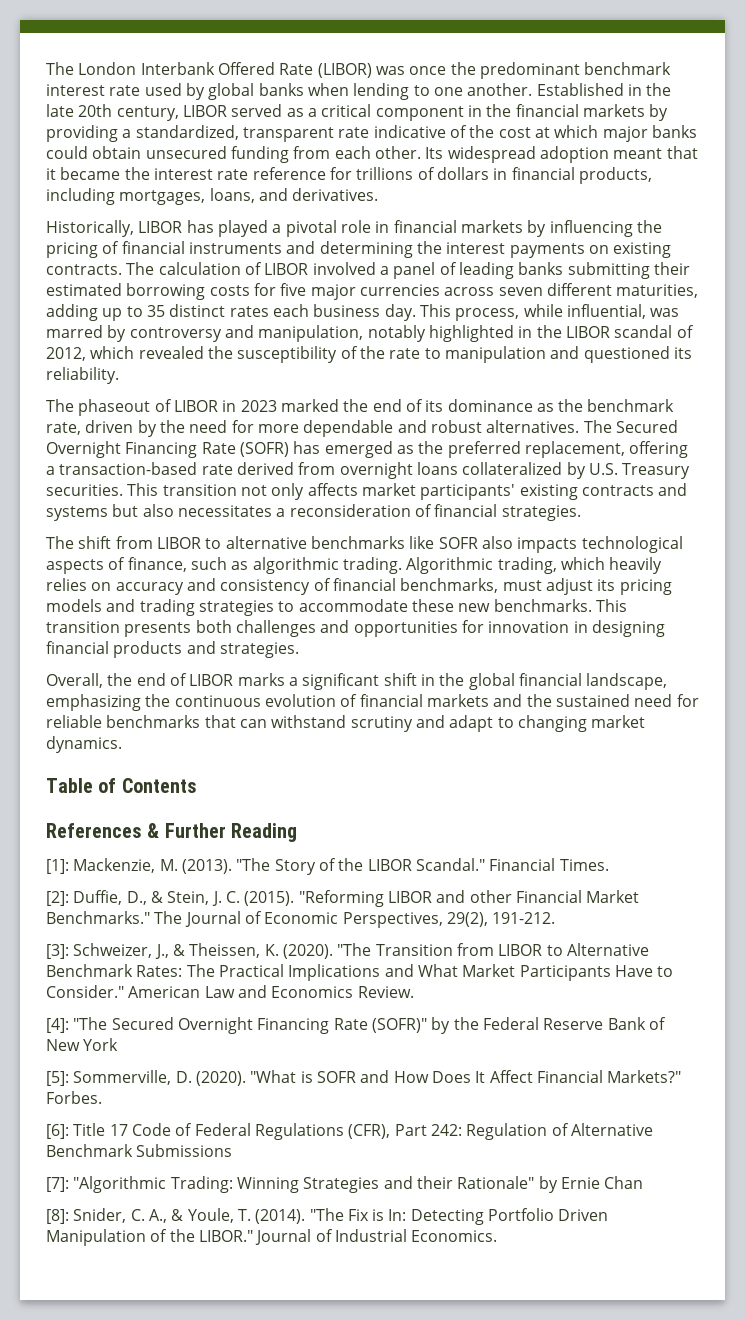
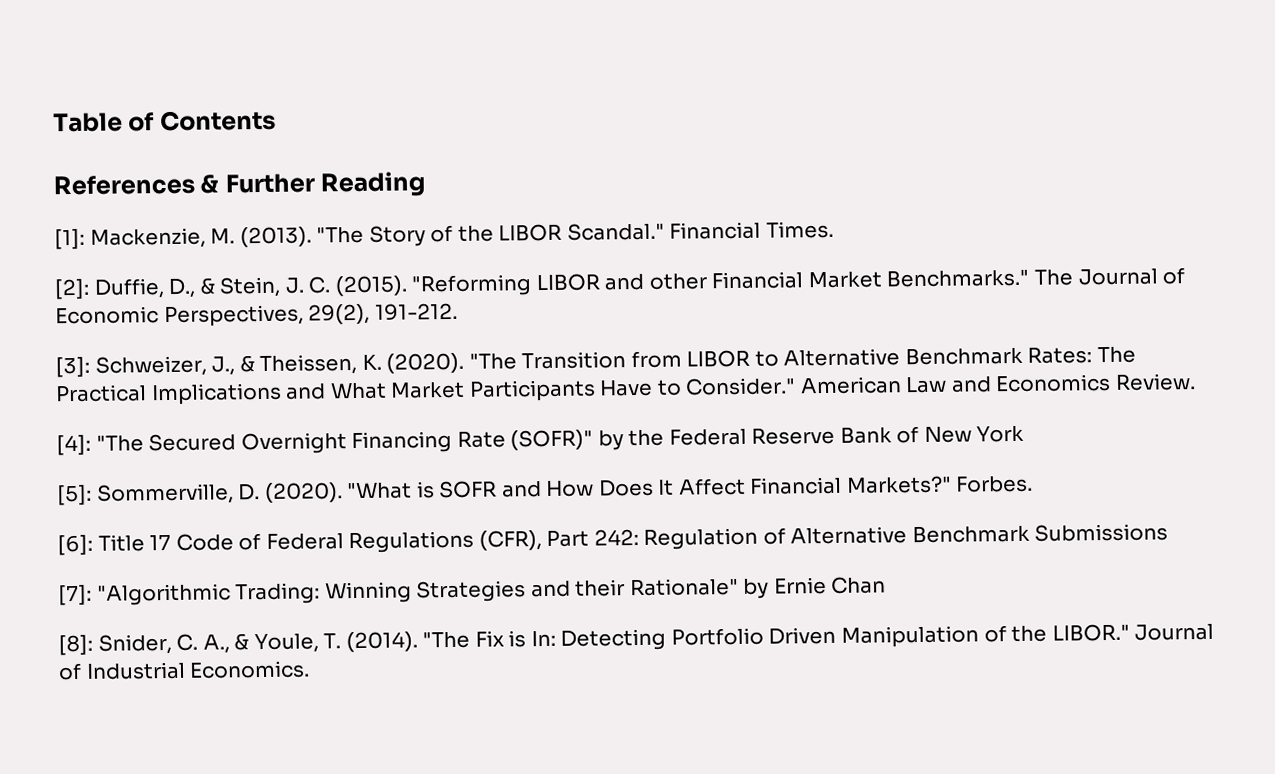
- The London Interbank Offered Rate (LIBOR) was once the predominant benchmark interest rate used by global banks when lending to one another. Established in the late 20th century, LIBOR served as a critical component in the financial markets by providing a standardized, transparent rate indicative of the cost at which major banks could obtain unsecured funding from each other. Its widespread adoption meant that it became the interest rate reference for trillions of dollars in financial products, including mortgages, loans, and derivatives.
- Historically, LIBOR has played a pivotal role in financial markets by influencing the pricing of financial instruments and determining the interest payments on existing contracts. The calculation of LIBOR involved a panel of leading banks submitting their estimated borrowing costs for five major currencies across seven different maturities, adding up to 35 distinct rates each business day. This process, while influential, was marred by controversy and manipulation, notably highlighted in the LIBOR scandal of 2012, which revealed the susceptibility of the rate to manipulation and questioned its reliability.
- The phaseout of LIBOR in 2023 marked the end of its dominance as the benchmark rate, driven by the need for more dependable and robust alternatives. The Secured Overnight Financing Rate (SOFR) has emerged as the preferred replacement, offering a transaction-based rate derived from overnight loans collateralized by U.S. Treasury securities. This transition not only affects market participants' existing contracts and systems but also necessitates a reconsideration of financial strategies.
- The shift from LIBOR to alternative benchmarks like SOFR also impacts technological aspects of finance, such as algorithmic trading. Algorithmic trading, which heavily relies on accuracy and consistency of financial benchmarks, must adjust its pricing models and trading strategies to accommodate these new benchmarks. This transition presents both challenges and opportunities for innovation in designing financial products and strategies.
- Overall, the end of LIBOR marks a significant shift in the global financial landscape, emphasizing the continuous evolution of financial markets and the sustained need for reliable benchmarks that can withstand scrutiny and adapt to changing market dynamics.

